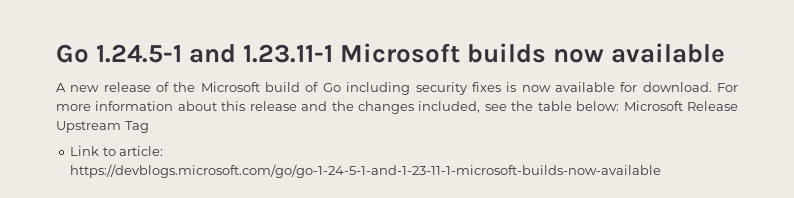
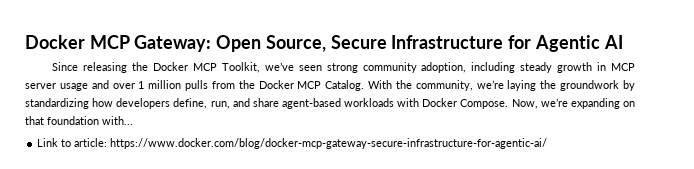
- Go 1.24.5-1 and 1.23.11-1 Microsoft builds now available
- A new release of the Microsoft build of Go including security fixes is now available for download. For more information about this release and the changes included, see the table below: Microsoft Release Upstream Tag
+ Docker MCP Gateway: Open Source, Secure Infrastructure for Agentic AI
+ Since releasing the Docker MCP Toolkit, we’ve seen strong community adoption, including steady growth in MCP server usage and over 1 million pulls from the Docker MCP Catalog. With the community, we’re laying the groundwork by standardizing how developers define, run, and share agent-based workloads with Docker Compose. Now, we’re expanding on that foundation with...
- Link to article: https://devblogs.microsoft.com/go/go-1-24-5-1-and-1-23-11-1-microsoft-builds-now-available
+ Link to article: https://www.docker.com/blog/docker-mcp-gateway-secure-infrastructure-for-agentic-ai/

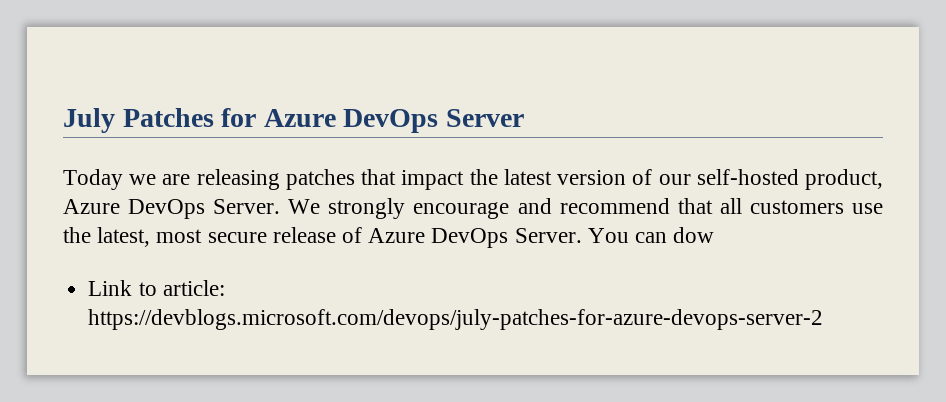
- Docker MCP Gateway: Open Source, Secure Infrastructure for Agentic AI
- Since releasing the Docker MCP Toolkit, we’ve seen strong community adoption, including steady growth in MCP server usage and over 1 million pulls from the Docker MCP Catalog. With the community, we’re laying the groundwork by standardizing how developers define, run, and share agent-based workloads with Docker Compose. Now, we’re expanding on that foundation with...
+ July Patches for Azure DevOps Server
+ Today we are releasing patches that impact the latest version of our self-hosted product, Azure DevOps Server. We strongly encourage and recommend that all customers use the latest, most secure release of Azure DevOps Server. You can dow
- Link to article: https://www.docker.com/blog/docker-mcp-gateway-secure-infrastructure-for-agentic-ai/
+ Link to article: https://devblogs.microsoft.com/devops/july-patches-for-azure-devops-server-2

